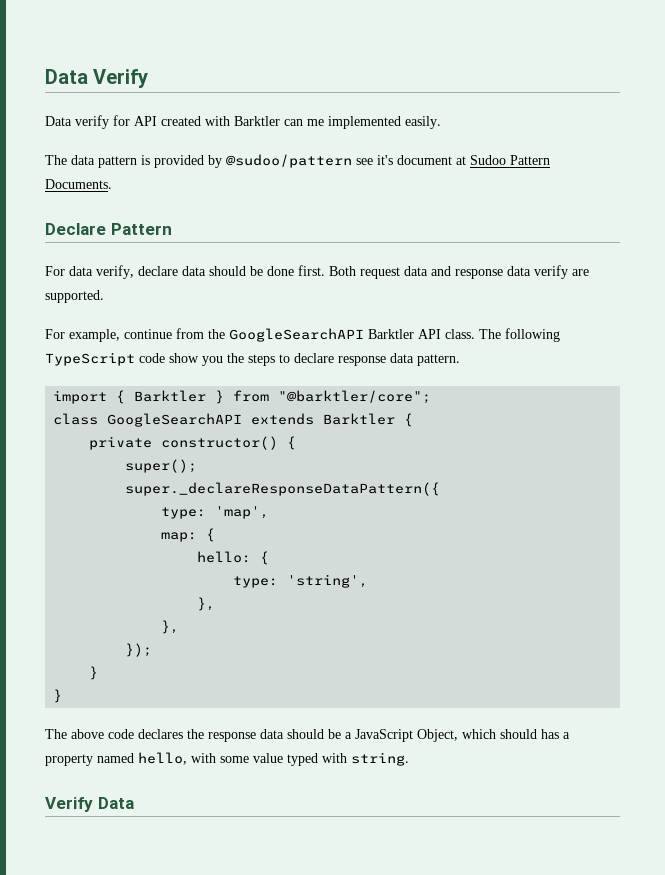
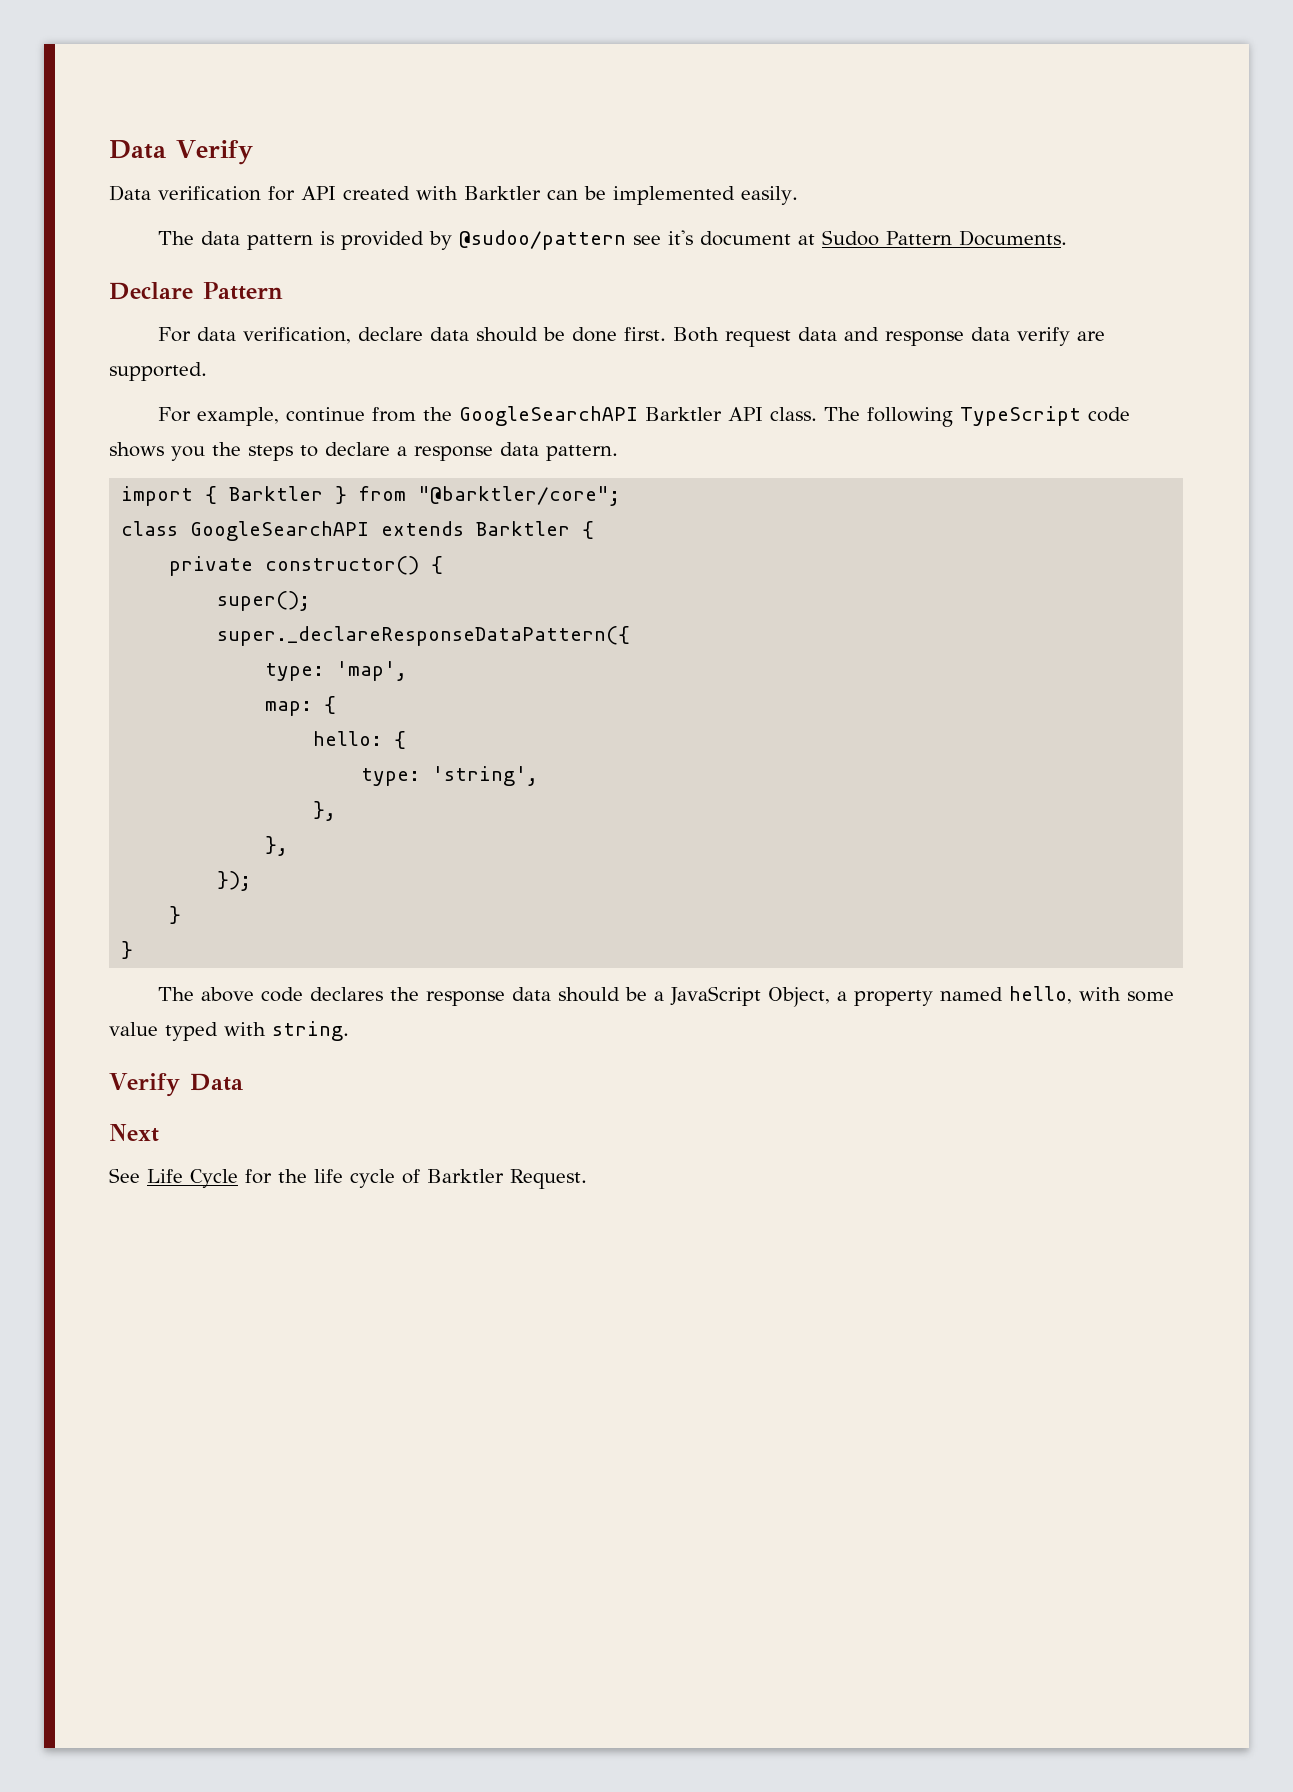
- Data verify for API created with Barktler can me implemented easily.
+ Data verification for API created with Barktler can be implemented easily.
- For data verify, declare data should be done first.
+ For data verification, declare data should be done first.
- The following TypeScript code show you the steps to declare response data pattern.
+ The following TypeScript code shows you the steps to declare a response data pattern.
- The above code declares the response data should be a JavaScript Object, which should has a property named hello, with some value typed with string.
+ The above code declares the response data should be a JavaScript Object, a property named hello, with some value typed with string.
+ Next
+ See Life Cycle for the life cycle of Barktler Request.

